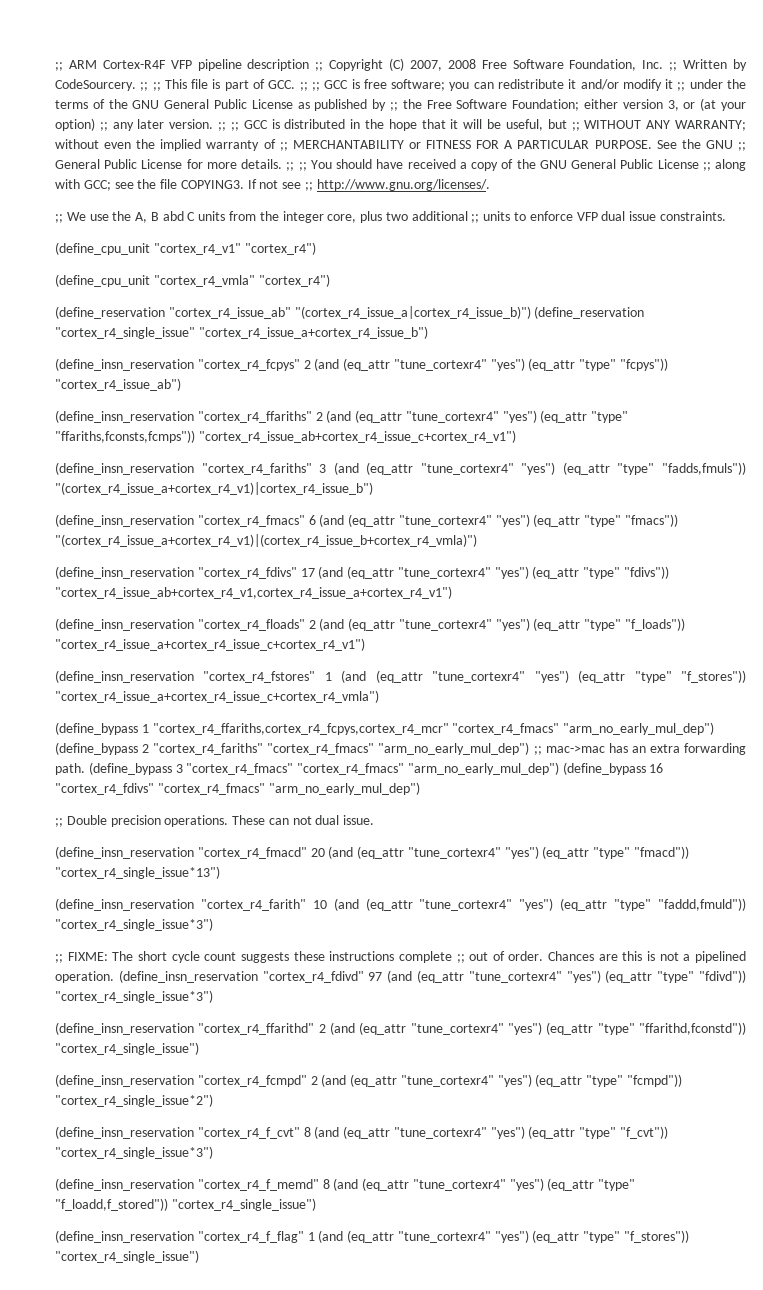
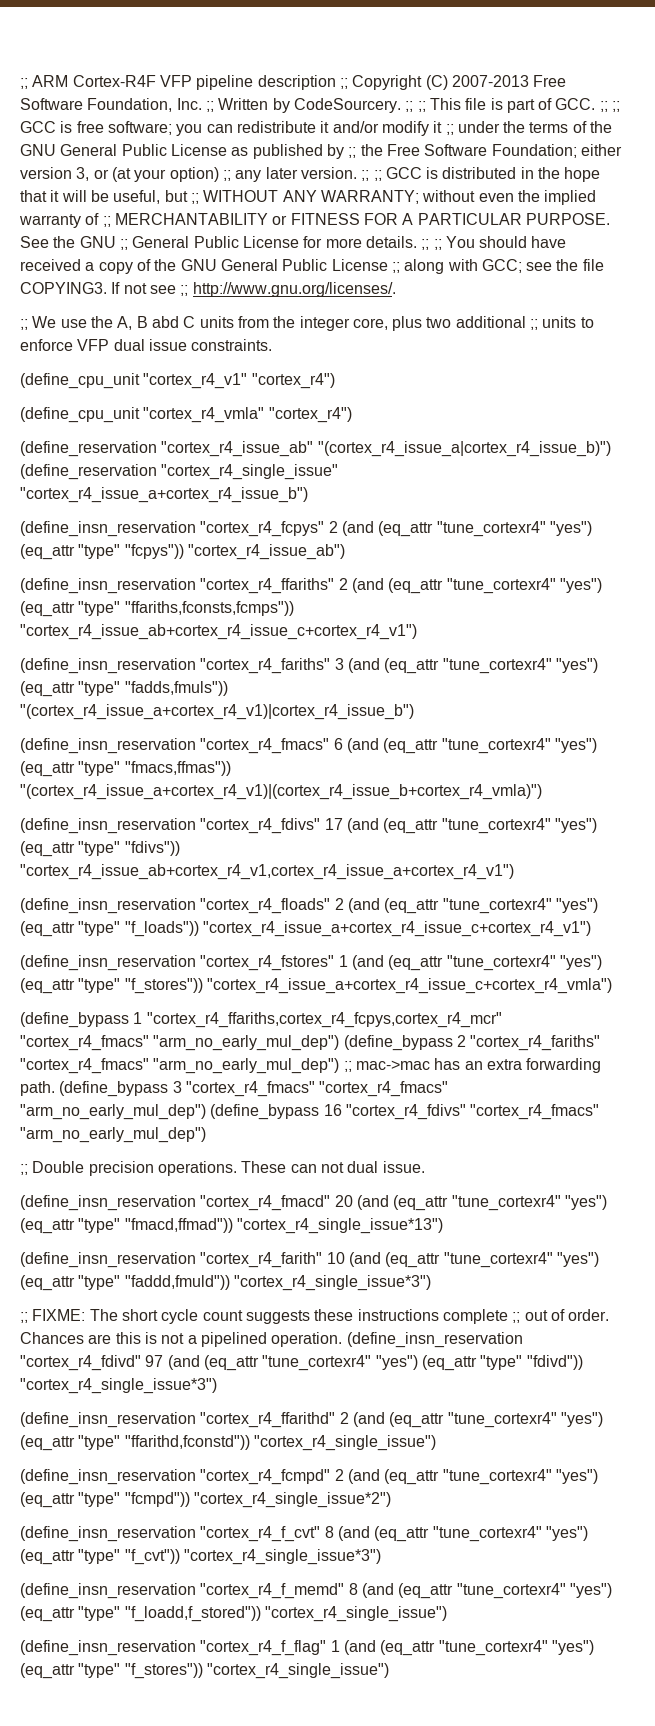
- Copyright (C) 2007, 2008 Free Software Foundation, Inc. ;;
+ Copyright (C) 2007-2013 Free Software Foundation, Inc. ;;
- (define_insn_reservation "cortex_r4_fmacs" 6 (and (eq_attr "tune_cortexr4" "yes") (eq_attr "type" "fmacs")) "(cortex_r4_issue_a+cortex_r4_v1)|(cortex_r4_issue_b+cortex_r4_vmla)")
+ (define_insn_reservation "cortex_r4_fmacs" 6 (and (eq_attr "tune_cortexr4" "yes") (eq_attr "type" "fmacs,ffmas")) "(cortex_r4_issue_a+cortex_r4_v1)|(cortex_r4_issue_b+cortex_r4_vmla)")
- (define_insn_reservation "cortex_r4_fmacd" 20 (and (eq_attr "tune_cortexr4" "yes") (eq_attr "type" "fmacd")) "cortex_r4_single_issue*13")
+ (define_insn_reservation "cortex_r4_fmacd" 20 (and (eq_attr "tune_cortexr4" "yes") (eq_attr "type" "fmacd,ffmad")) "cortex_r4_single_issue*13")

